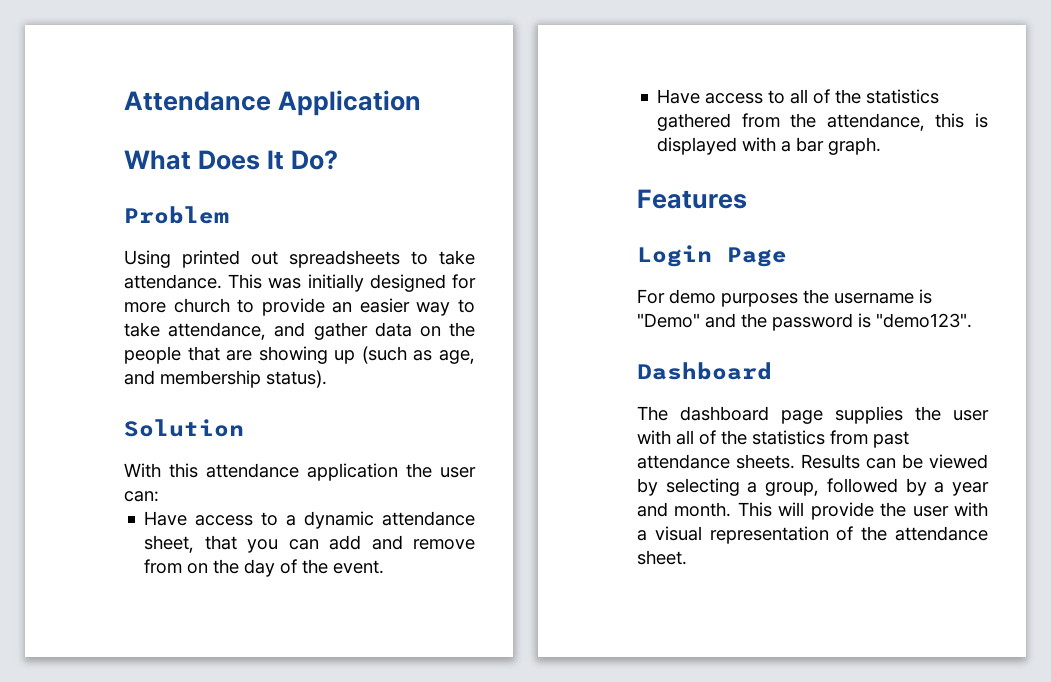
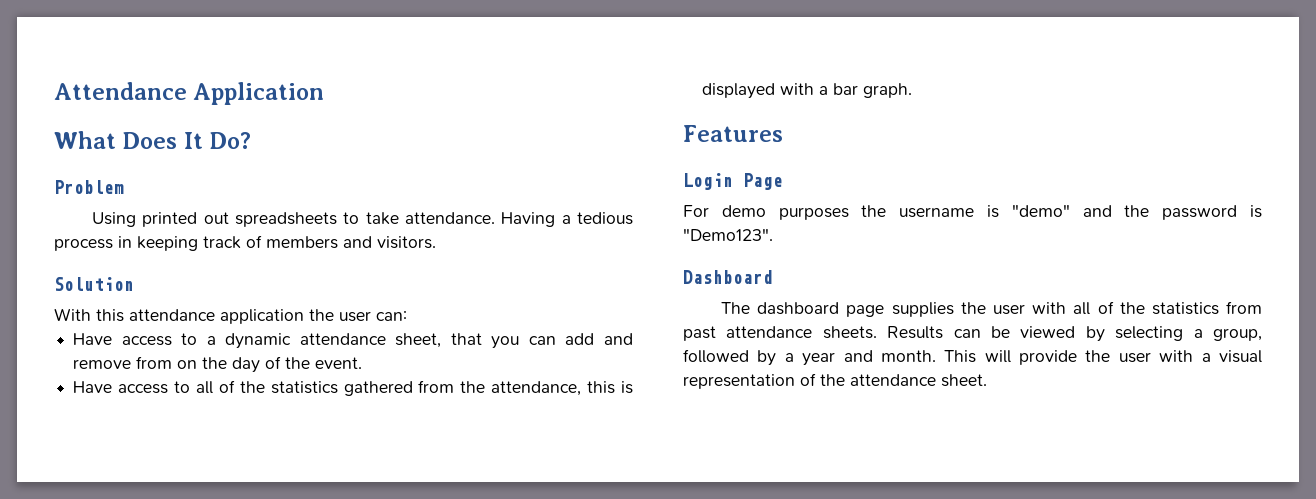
- This was initially designed for more church to provide an easier way to take attendance, and gather data on the people that are showing up (such as age, and membership status).
+ Having a tedious process in keeping track of members and visitors.
- For demo purposes the username is "Demo" and the password is "demo123".
+ For demo purposes the username is "demo" and the password is "Demo123".

